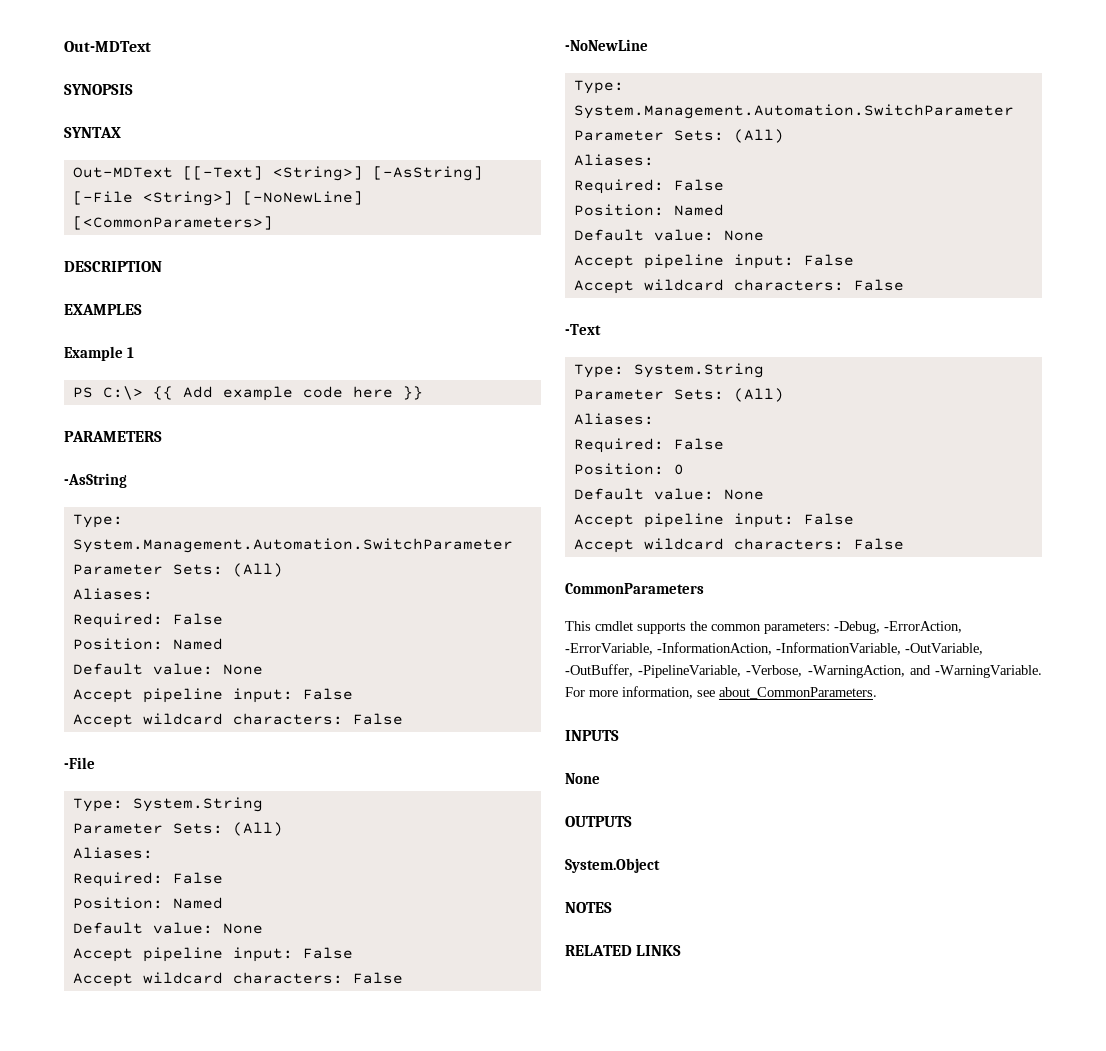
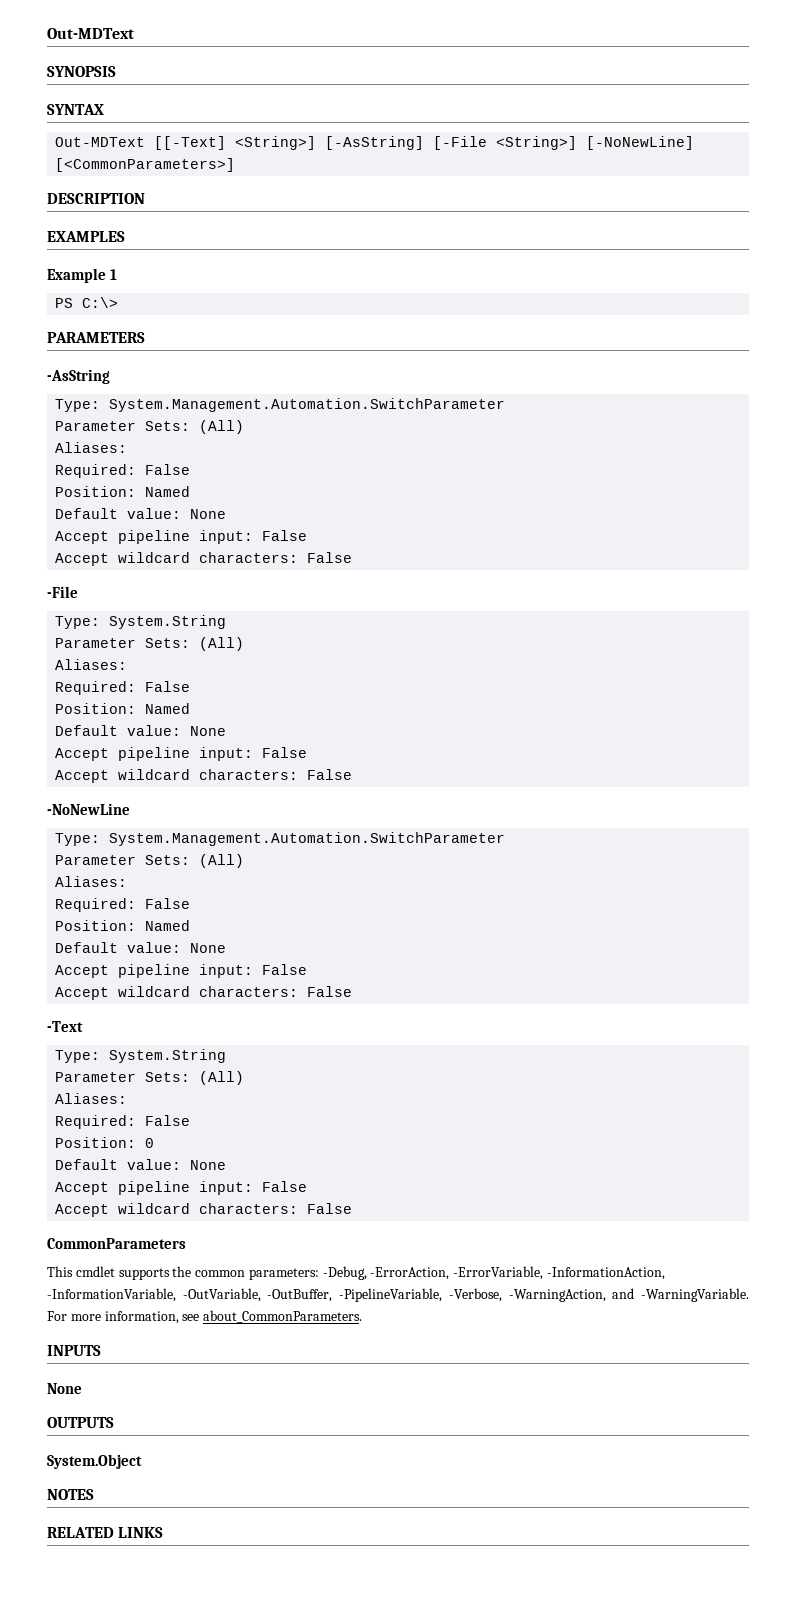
- PS C:\> {{ Add example code here }}
+ PS C:\>

